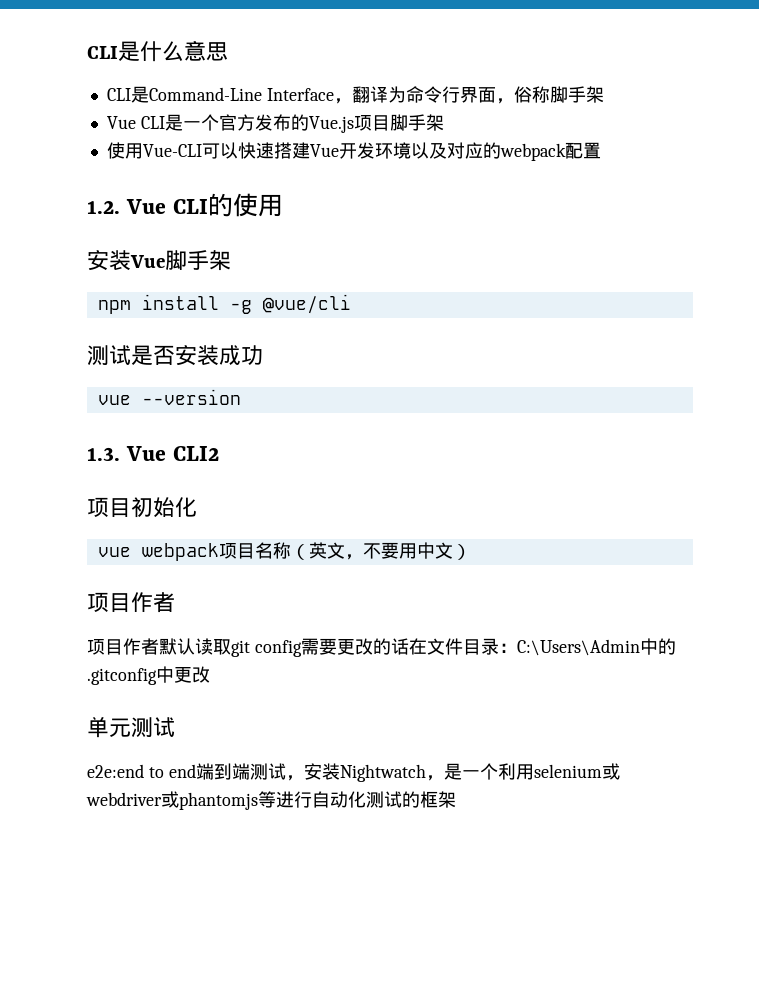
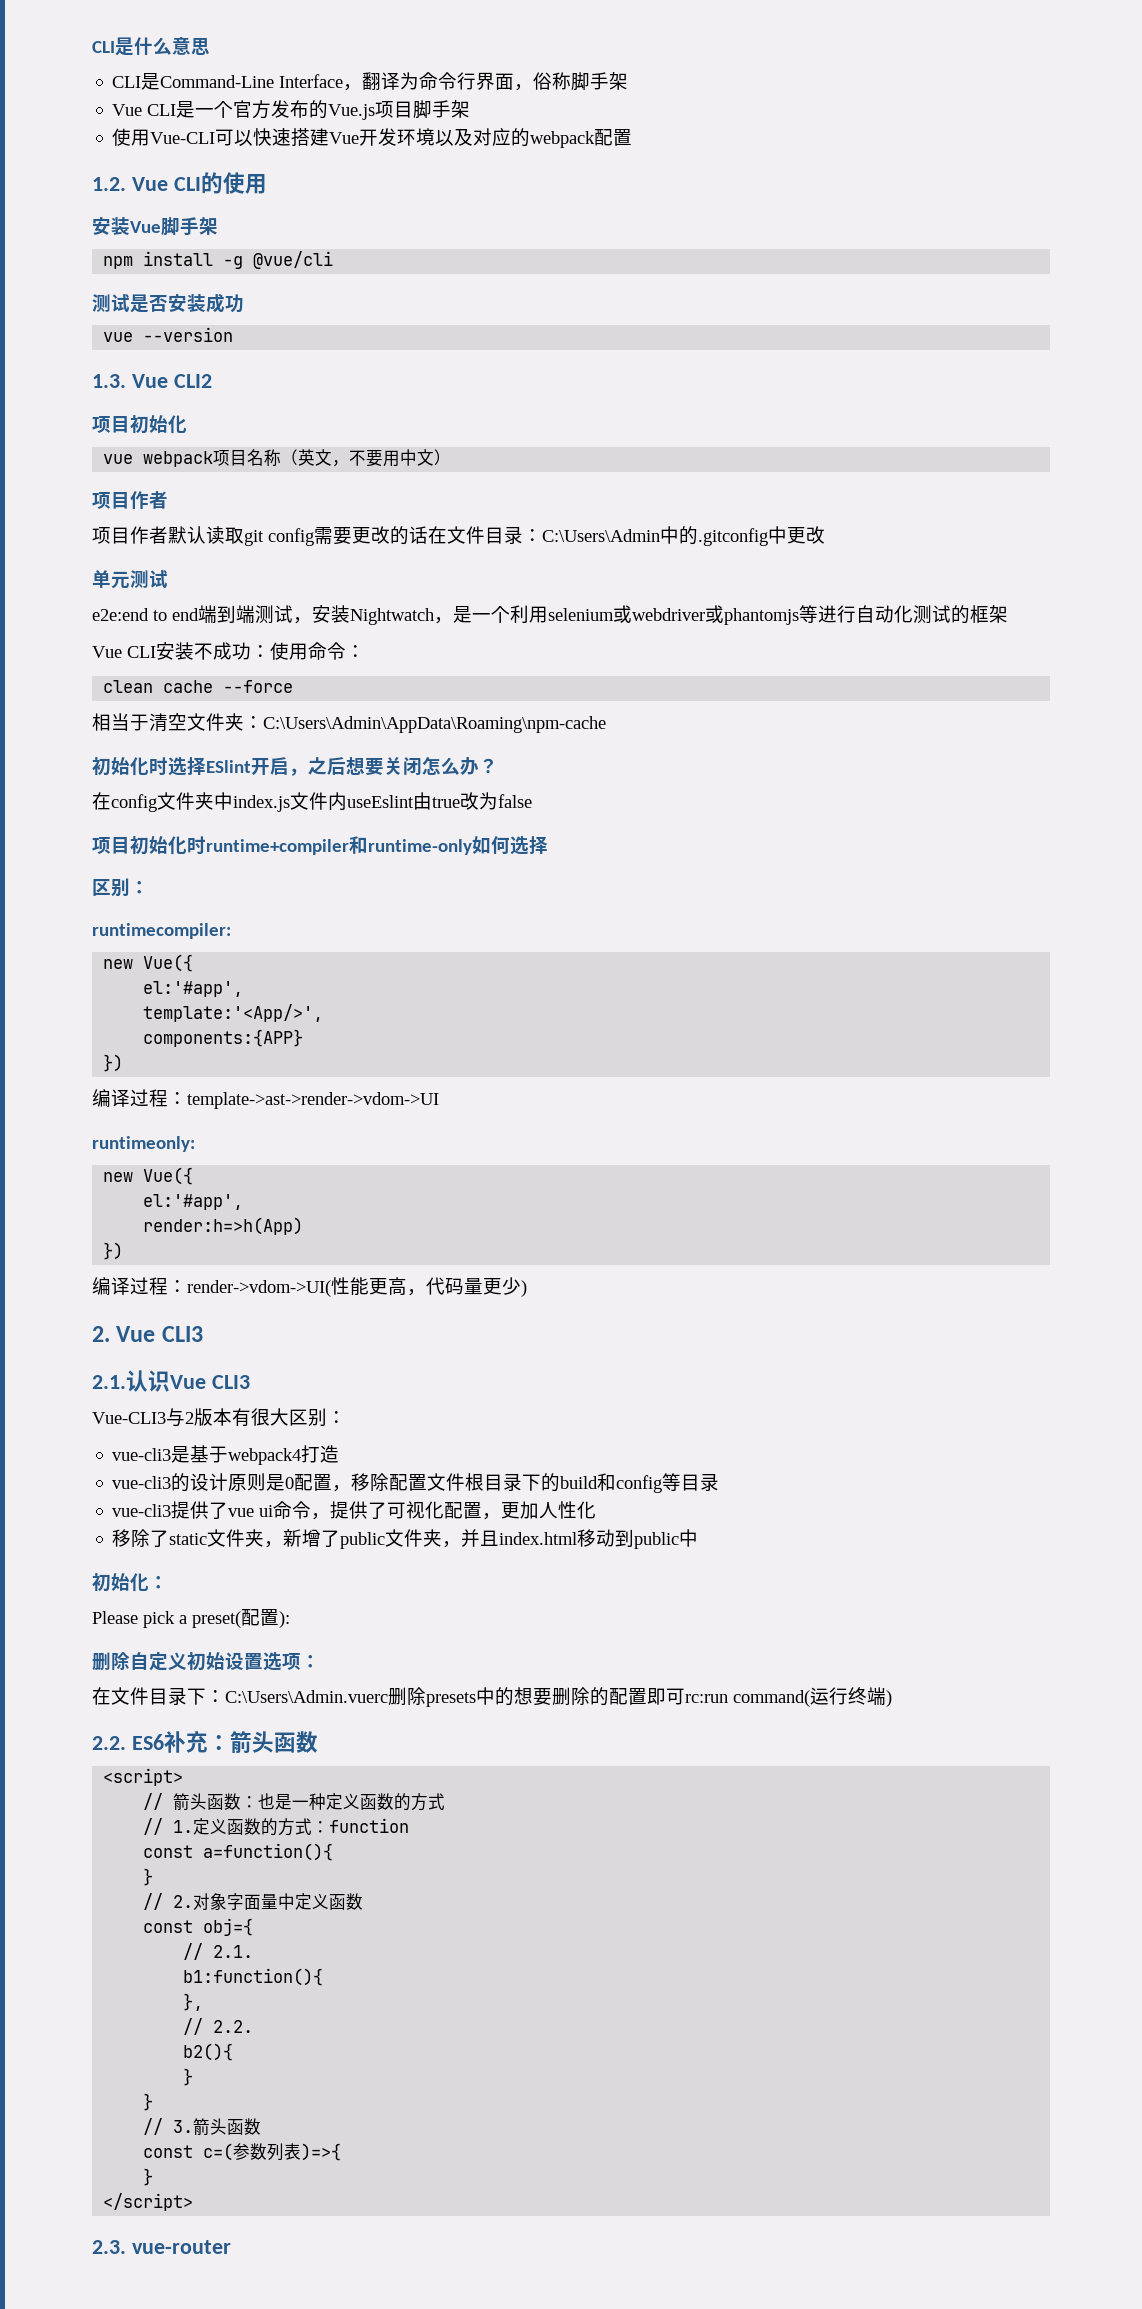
+ Vue CLI安装不成功：使用命令：
+ clean cache --force
+ 相当于清空文件夹：C:\Users\Admin\AppData\Roaming\npm-cache
+ 初始化时选择ESlint开启，之后想要关闭怎么办？
+ 在config文件夹中index.js文件内useEslint由true改为false
+ 项目初始化时runtime+compiler和runtime-only如何选择
+ 区别：
+ runtimecompiler:
+ new Vue({
+ el:'#app',
+ template:'<App/>',
+ components:{APP}
+ })
+ 编译过程：template->ast->render->vdom->UI
+ runtimeonly:
+ new Vue({
+ el:'#app',
+ render:h=>h(App)
+ })
+ 编译过程：render->vdom->UI(性能更高，代码量更少)
+ 2. Vue CLI3
+ 2.1.认识Vue CLI3
+ Vue-CLI3与2版本有很大区别：
+ vue-cli3是基于webpack4打造
+ vue-cli3的设计原则是0配置，移除配置文件根目录下的build和config等目录
+ vue-cli3提供了vue ui命令，提供了可视化配置，更加人性化
+ 移除了static文件夹，新增了public文件夹，并且index.html移动到public中
+ 初始化：
+ Please pick a preset(配置):
+ 删除自定义初始设置选项：
+ 在文件目录下：C:\Users\Admin.vuerc删除presets中的想要删除的配置即可rc:run command(运行终端)
+ 2.2. ES6补充：箭头函数
+ <script>
+ // 箭头函数：也是一种定义函数的方式
+ // 1.定义函数的方式：function
+ const a=function(){
+ }
+ // 2.对象字面量中定义函数
+ const obj={
+ // 2.1.
+ b1:function(){
+ },
+ // 2.2.
+ b2(){
+ }
+ }
+ // 3.箭头函数
+ const c=(参数列表)=>{
+ }
+ </script>
+ 2.3. vue-router

